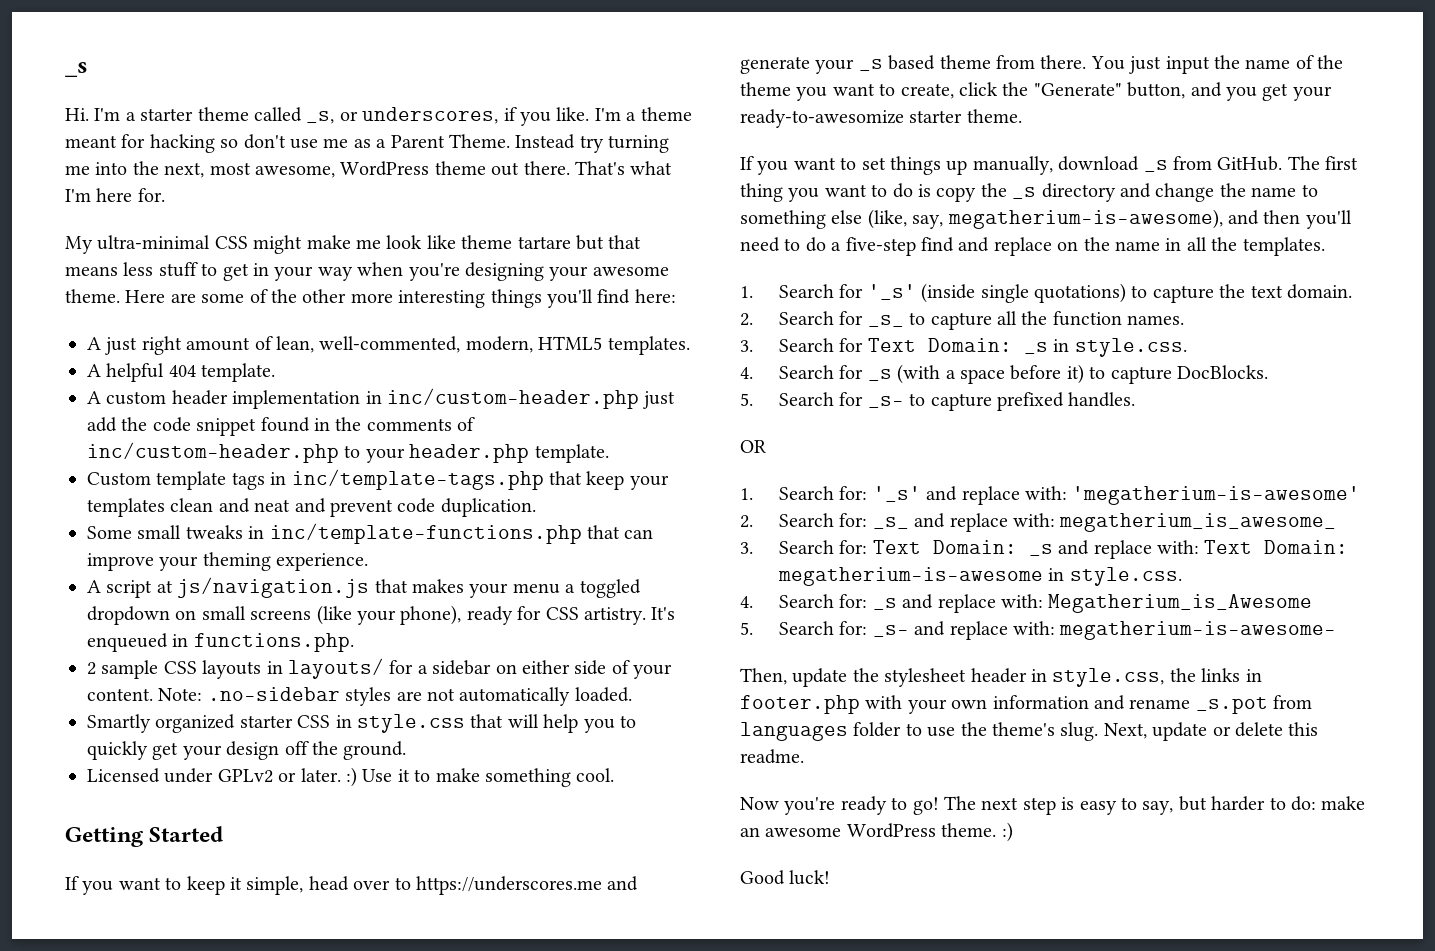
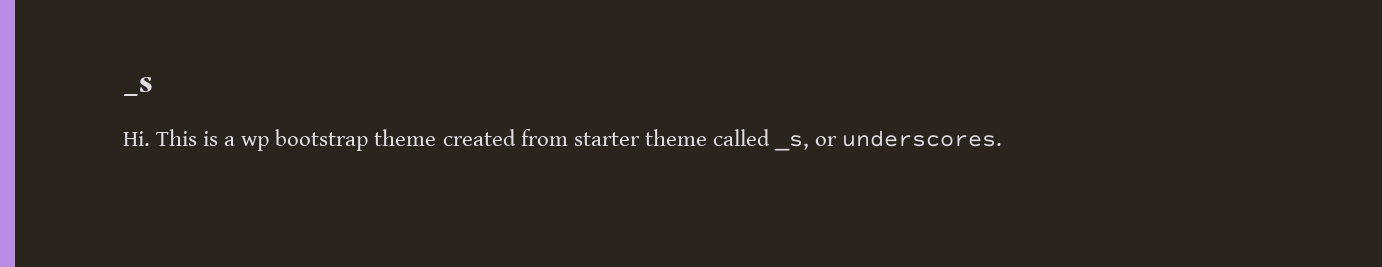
- Hi. I'm a starter theme called _s, or underscores, if you like. I'm a theme meant for hacking so don't use me as a Parent Theme. Instead try turning me into the next, most awesome, WordPress theme out there. That's what I'm here for.
- My ultra-minimal CSS might make me look like theme tartare but that means less stuff to get in your way when you're designing your awesome theme. Here are some of the other more interesting things you'll find here:
- A just right amount of lean, well-commented, modern, HTML5 templates.
- A helpful 404 template.
- A custom header implementation in inc/custom-header.php just add the code snippet found in the comments of inc/custom-header.php to your header.php template.
- Custom template tags in inc/template-tags.php that keep your templates clean and neat and prevent code duplication.
- Some small tweaks in inc/template-functions.php that can improve your theming experience.
- A script at js/navigation.js that makes your menu a toggled dropdown on small screens (like your phone), ready for CSS artistry. It's enqueued in functions.php.
- 2 sample CSS layouts in layouts/ for a sidebar on either side of your content. Note: .no-sidebar styles are not automatically loaded.
- Smartly organized starter CSS in style.css that will help you to quickly get your design off the ground.
- Licensed under GPLv2 or later. :) Use it to make something cool.
- Getting Started
- If you want to keep it simple, head over to https://underscores.me and generate your _s based theme from there. You just input the name of the theme you want to create, click the "Generate" button, and you get your ready-to-awesomize starter theme.
- If you want to set things up manually, download _s from GitHub. The first thing you want to do is copy the _s directory and change the name to something else (like, say, megatherium-is-awesome), and then you'll need to do a five-step find and replace on the name in all the templates.
- 1. Search for '_s' (inside single quotations) to capture the text domain.
- 2. Search for _s_ to capture all the function names.
- 3. Search for Text Domain: _s in style.css.
- 4. Search for _s (with a space before it) to capture DocBlocks.
- 5. Search for _s- to capture prefixed handles.
- OR
- 1. Search for: '_s' and replace with: 'megatherium-is-awesome'
- 2. Search for: _s_ and replace with: megatherium_is_awesome_
- 3. Search for: Text Domain: _s and replace with: Text Domain: megatherium-is-awesome in style.css.
- 4. Search for: _s and replace with: Megatherium_is_Awesome
- 5. Search for: _s- and replace with: megatherium-is-awesome-
- Then, update the stylesheet header in style.css, the links in footer.php with your own information and rename _s.pot from languages folder to use the theme's slug. Next, update or delete this readme.
- Now you're ready to go! The next step is easy to say, but harder to do: make an awesome WordPress theme. :)
- Good luck!
+ Hi. This is a wp bootstrap theme created from starter theme called _s, or underscores.

